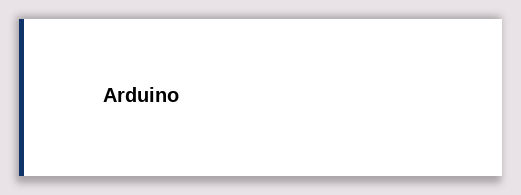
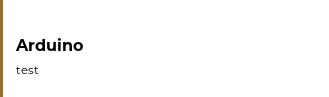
+ test

